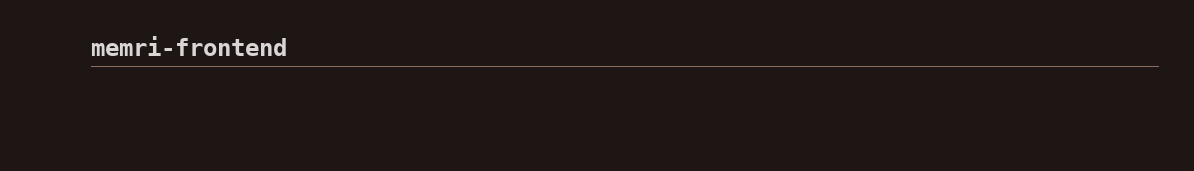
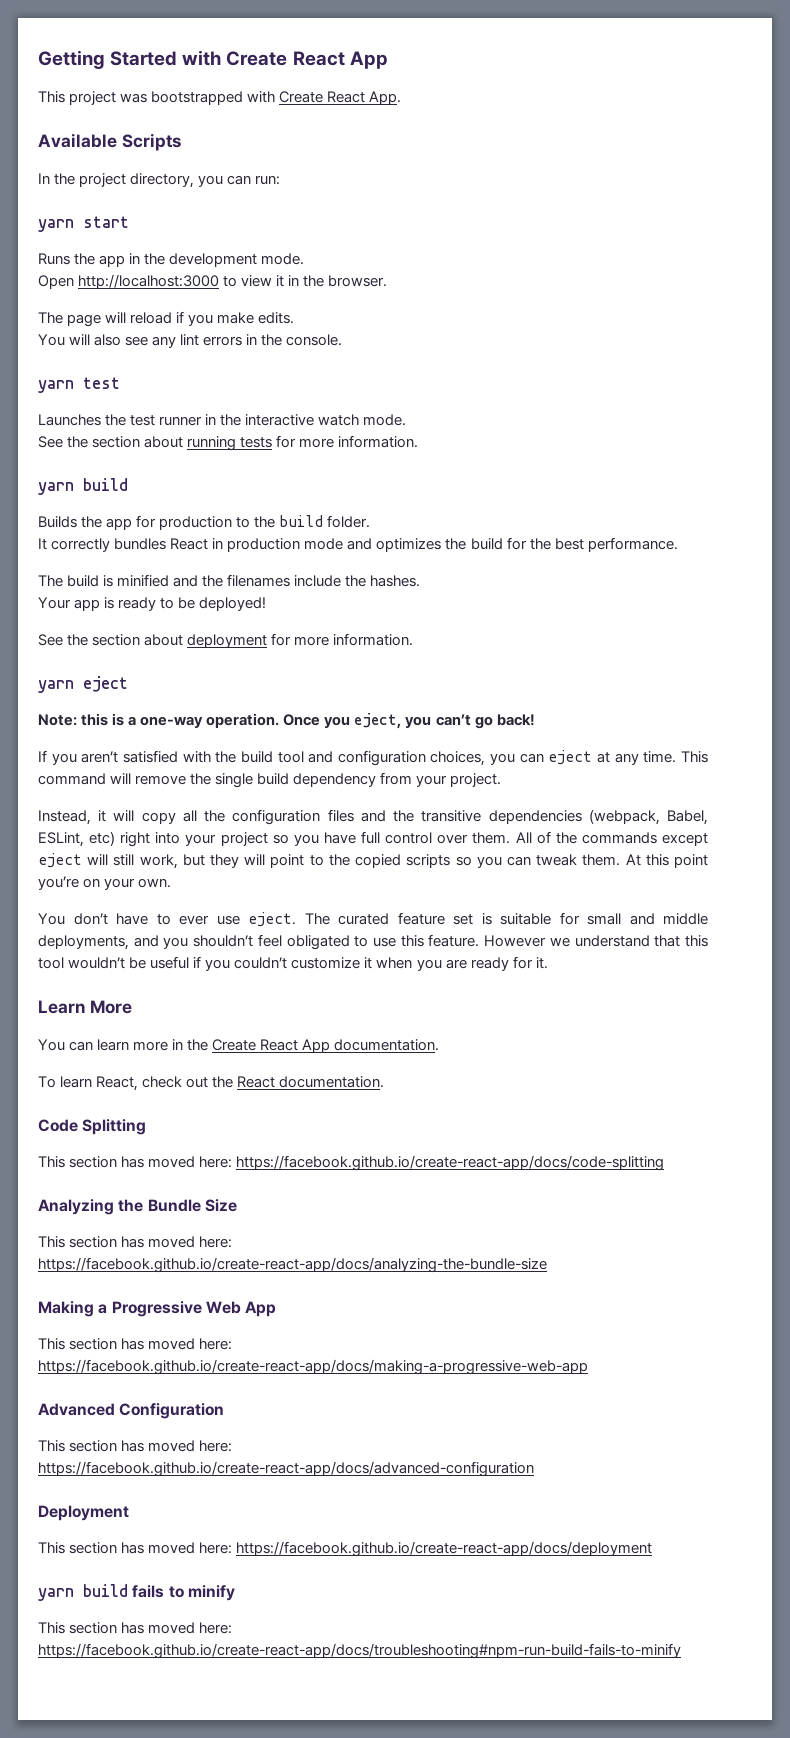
- memri-frontend
+ Getting Started with Create React App
+ This project was bootstrapped with Create React App.
+ Available Scripts
+ In the project directory, you can run:
+ yarn start
+ Runs the app in the development mode.
+ Open http://localhost:3000 to view it in the browser.
+ The page will reload if you make edits.
+ You will also see any lint errors in the console.
+ yarn test
+ Launches the test runner in the interactive watch mode.
+ See the section about running tests for more information.
+ yarn build
+ Builds the app for production to the build folder.
+ It correctly bundles React in production mode and optimizes the build for the best performance.
+ The build is minified and the filenames include the hashes.
+ Your app is ready to be deployed!
+ See the section about deployment for more information.
+ yarn eject
+ Note: this is a one-way operation. Once you eject, you can’t go back!
+ If you aren’t satisfied with the build tool and configuration choices, you can eject at any time. This command will remove the single build dependency from your project.
+ Instead, it will copy all the configuration files and the transitive dependencies (webpack, Babel, ESLint, etc) right into your project so you have full control over them. All of the commands except eject will still work, but they will point to the copied scripts so you can tweak them. At this point you’re on your own.
+ You don’t have to ever use eject. The curated feature set is suitable for small and middle deployments, and you shouldn’t feel obligated to use this feature. However we understand that this tool wouldn’t be useful if you couldn’t customize it when you are ready for it.
+ Learn More
+ You can learn more in the Create React App documentation.
+ To learn React, check out the React documentation.
+ Code Splitting
+ This section has moved here: https://facebook.github.io/create-react-app/docs/code-splitting
+ Analyzing the Bundle Size
+ This section has moved here: https://facebook.github.io/create-react-app/docs/analyzing-the-bundle-size
+ Making a Progressive Web App
+ This section has moved here: https://facebook.github.io/create-react-app/docs/making-a-progressive-web-app
+ Advanced Configuration
+ This section has moved here: https://facebook.github.io/create-react-app/docs/advanced-configuration
+ Deployment
+ This section has moved here: https://facebook.github.io/create-react-app/docs/deployment
+ yarn build fails to minify
+ This section has moved here: https://facebook.github.io/create-react-app/docs/troubleshooting#npm-run-build-fails-to-minify

